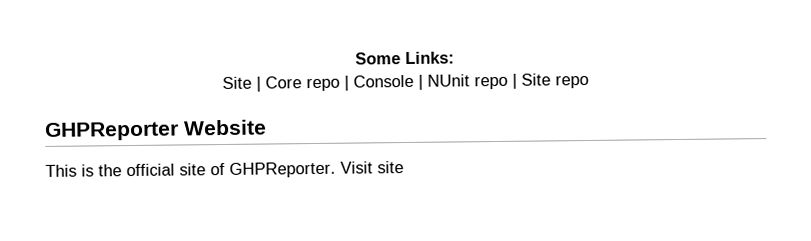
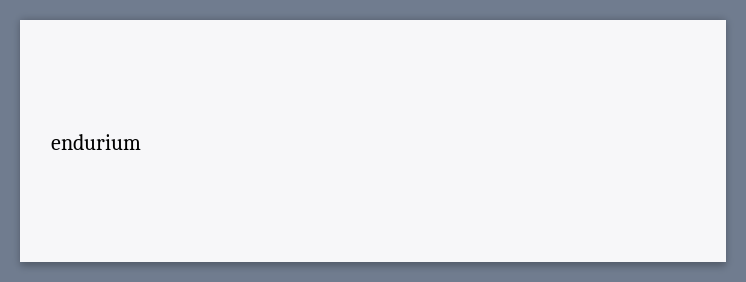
- Some Links:
- Site | Core repo | Console | NUnit repo | Site repo
- GHPReporter Website
- This is the official site of GHPReporter. Visit site
+ endurium

